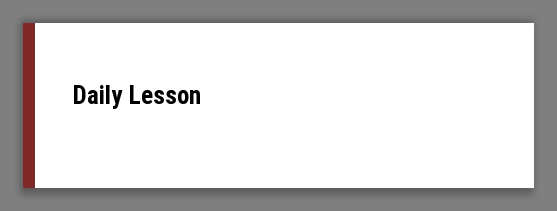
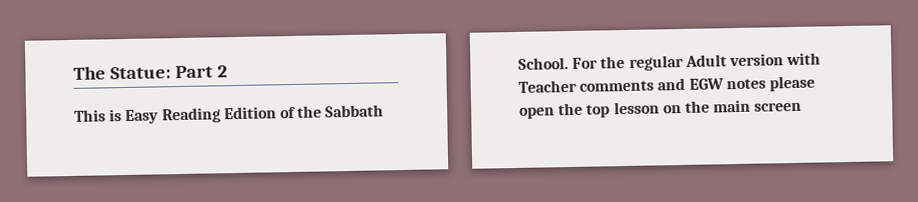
- Daily Lesson
+ The Statue: Part 2
+ This is Easy Reading Edition of the Sabbath School. For the regular Adult version with Teacher comments and EGW notes please open the top lesson on the main screen

